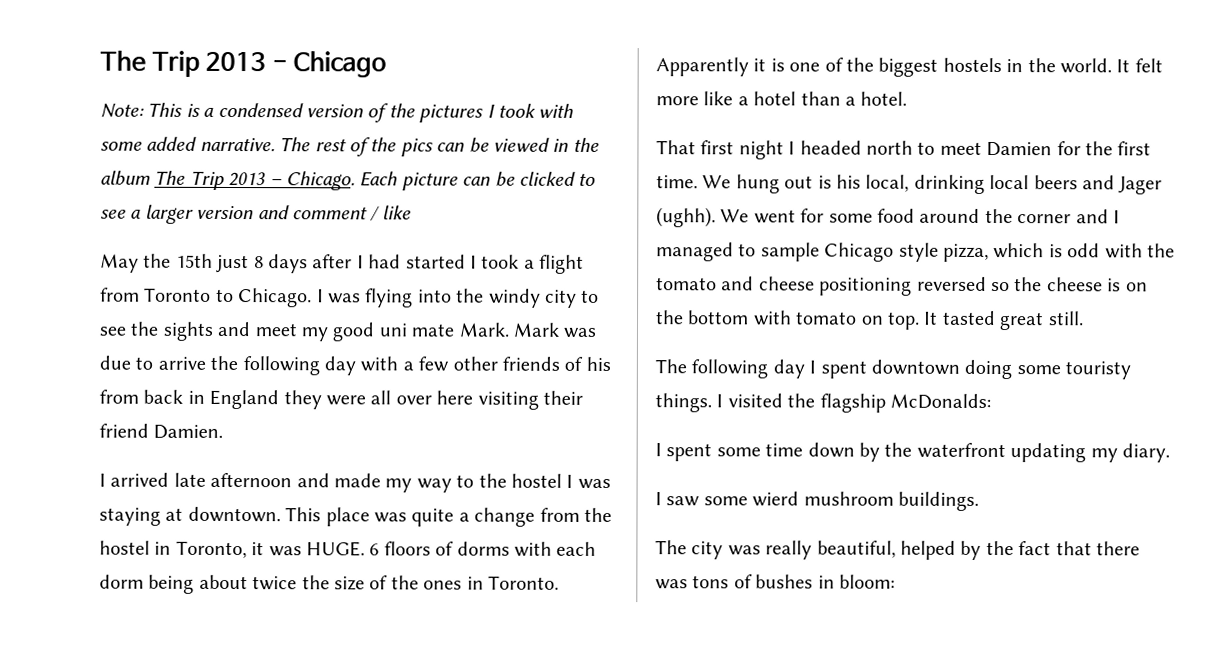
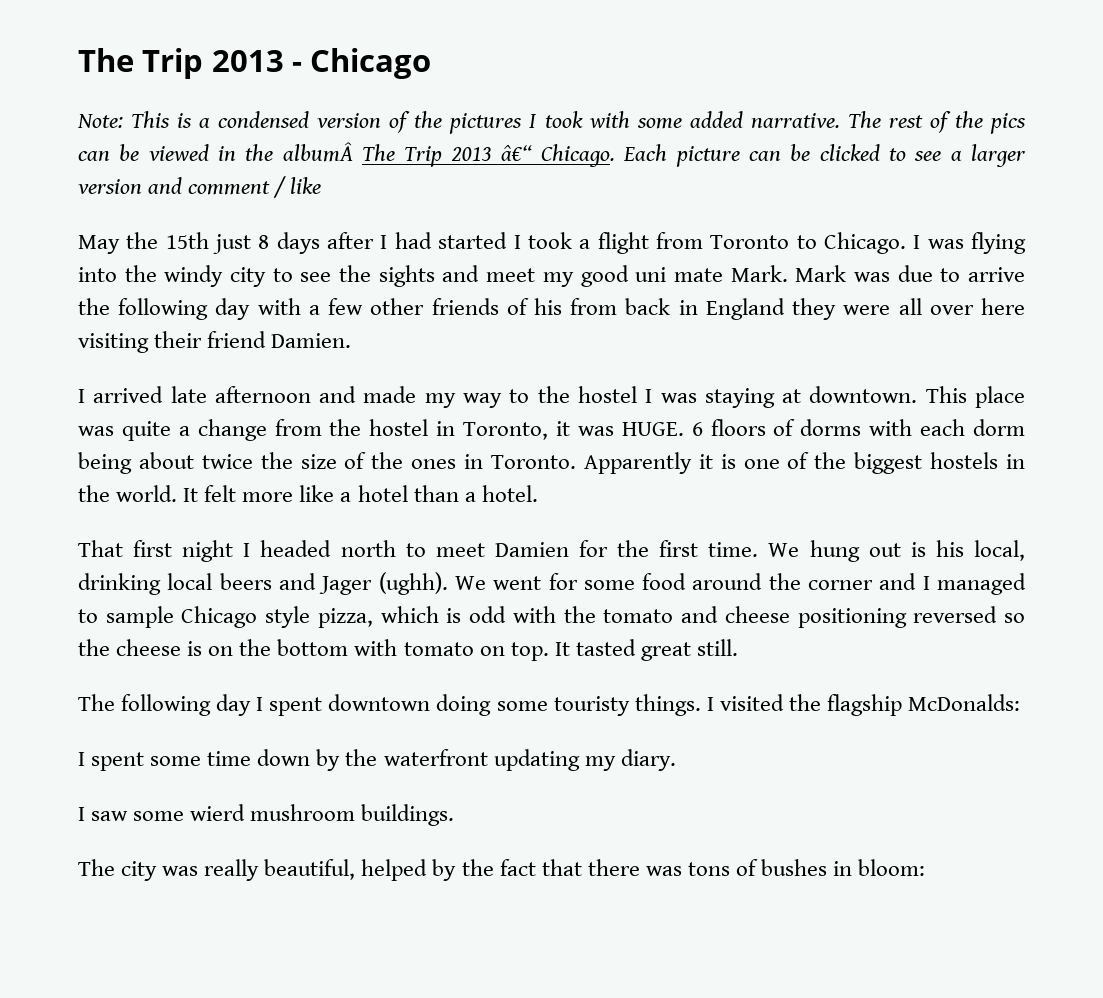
- The rest of the pics can be viewed in the album The Trip 2013 – Chicago.
+ The rest of the pics can be viewed in the albumÂ The Trip 2013 â€“ Chicago.

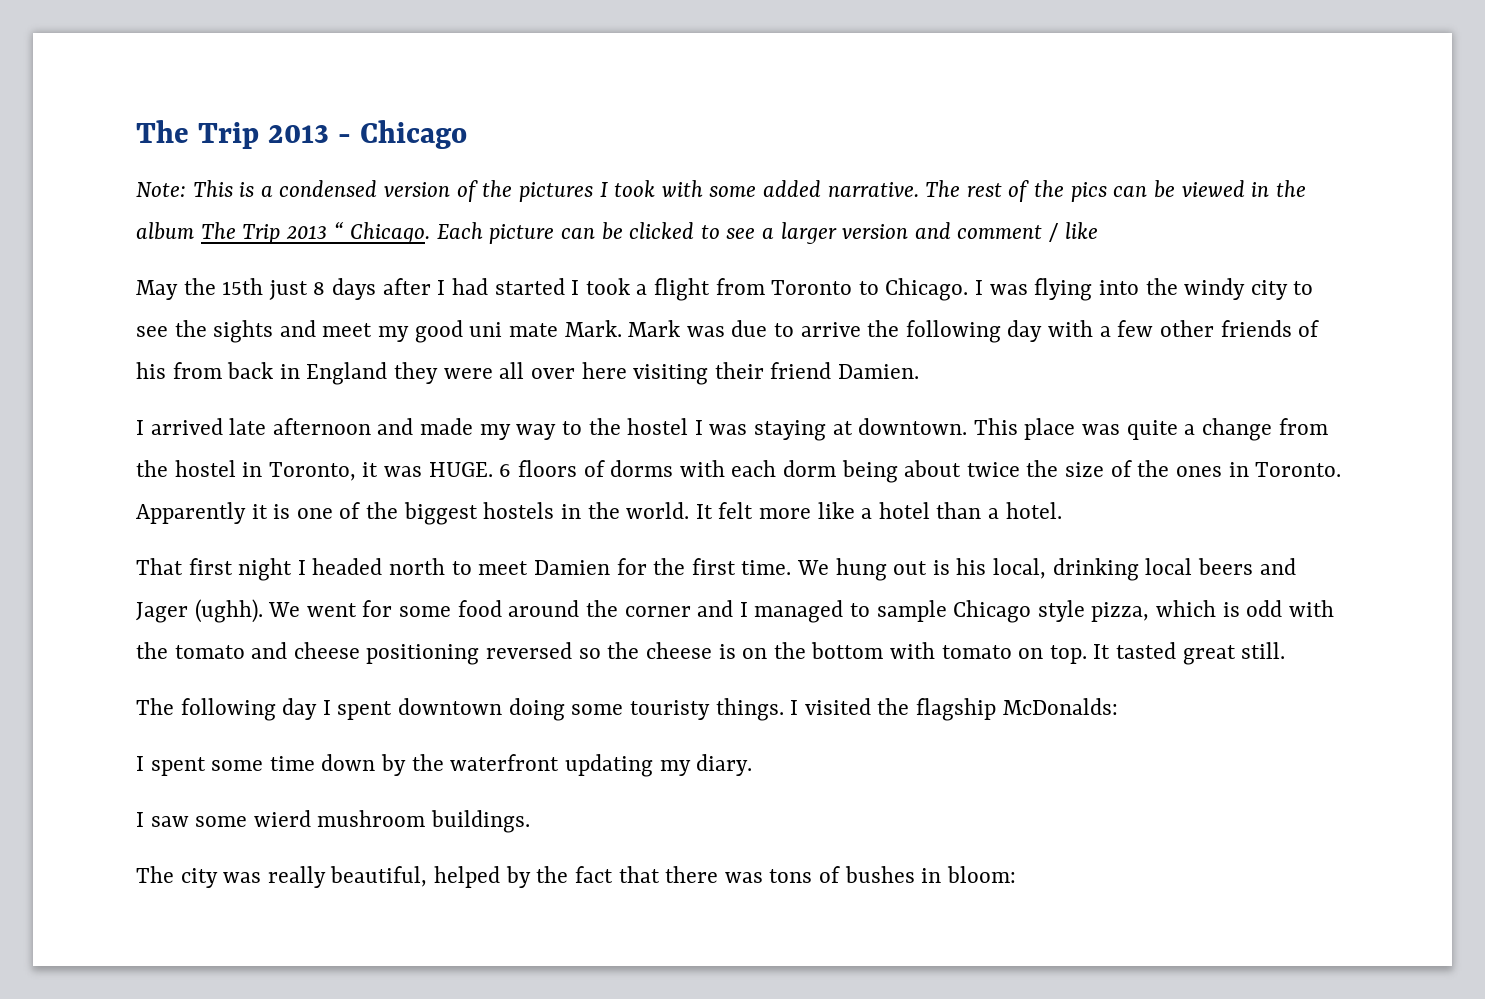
- The rest of the pics can be viewed in the albumÂ The Trip 2013 â€“ Chicago.
+ The rest of the pics can be viewed in the album The Trip 2013 “ Chicago.

